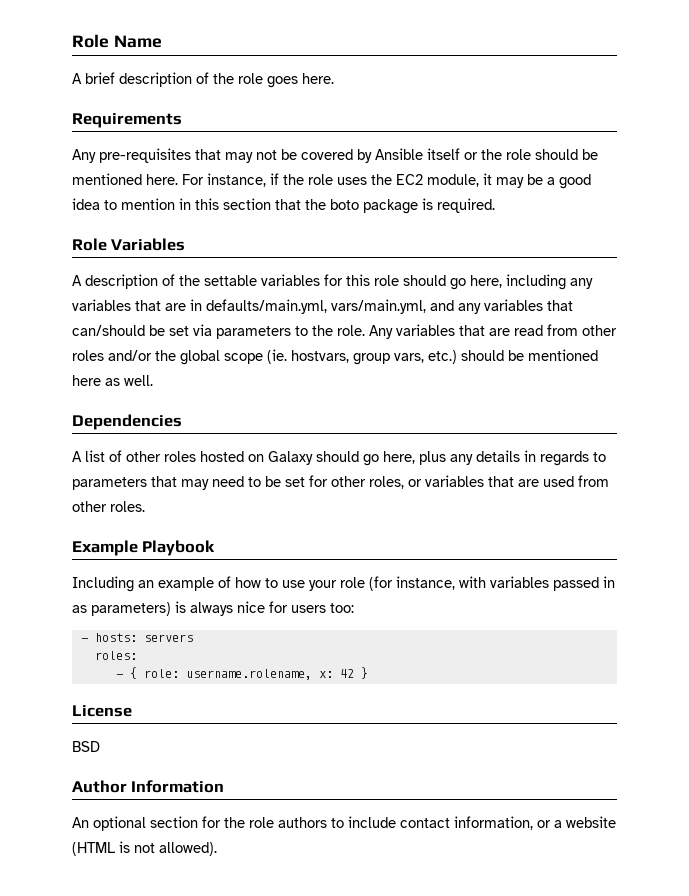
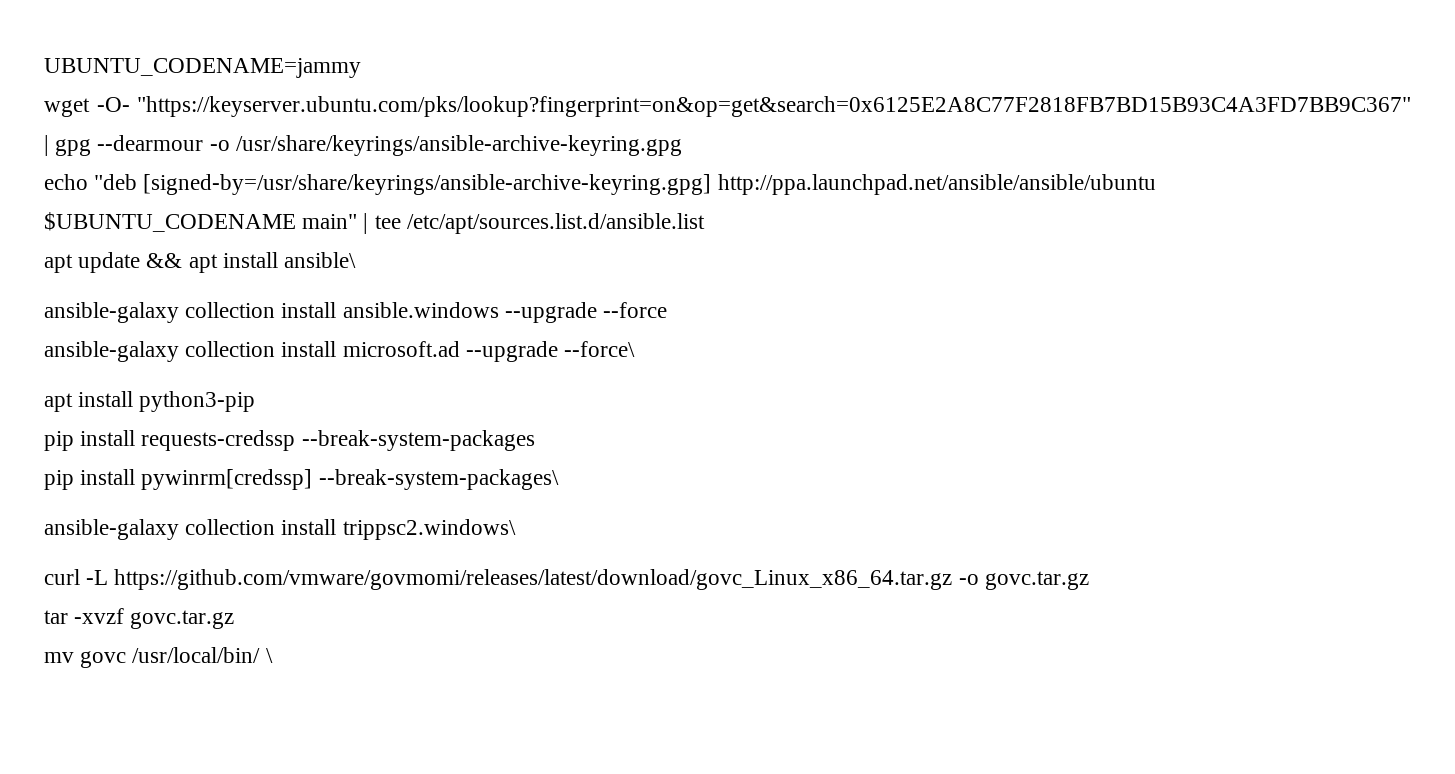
- Role Name
- A brief description of the role goes here.
- Requirements
- Any pre-requisites that may not be covered by Ansible itself or the role should be mentioned here. For instance, if the role uses the EC2 module, it may be a good idea to mention in this section that the boto package is required.
- Role Variables
- A description of the settable variables for this role should go here, including any variables that are in defaults/main.yml, vars/main.yml, and any variables that can/should be set via parameters to the role. Any variables that are read from other roles and/or the global scope (ie. hostvars, group vars, etc.) should be mentioned here as well.
- Dependencies
- A list of other roles hosted on Galaxy should go here, plus any details in regards to parameters that may need to be set for other roles, or variables that are used from other roles.
- Example Playbook
- Including an example of how to use your role (for instance, with variables passed in as parameters) is always nice for users too:
- - hosts: servers
- roles:
- - { role: username.rolename, x: 42 }
- License
- BSD
- Author Information
- An optional section for the role authors to include contact information, or a website (HTML is not allowed).
+ UBUNTU_CODENAME=jammy
+ wget -O- "https://keyserver.ubuntu.com/pks/lookup?fingerprint=on&op=get&search=0x6125E2A8C77F2818FB7BD15B93C4A3FD7BB9C367" | gpg --dearmour -o /usr/share/keyrings/ansible-archive-keyring.gpg
+ echo "deb [signed-by=/usr/share/keyrings/ansible-archive-keyring.gpg] http://ppa.launchpad.net/ansible/ansible/ubuntu $UBUNTU_CODENAME main" | tee /etc/apt/sources.list.d/ansible.list
+ apt update && apt install ansible\
+ ansible-galaxy collection install ansible.windows --upgrade --force
+ ansible-galaxy collection install microsoft.ad --upgrade --force\
+ apt install python3-pip
+ pip install requests-credssp --break-system-packages
+ pip install pywinrm[credssp] --break-system-packages\
+ ansible-galaxy collection install trippsc2.windows\
+ curl -L https://github.com/vmware/govmomi/releases/latest/download/govc_Linux_x86_64.tar.gz -o govc.tar.gz
+ tar -xvzf govc.tar.gz
+ mv govc /usr/local/bin/ \

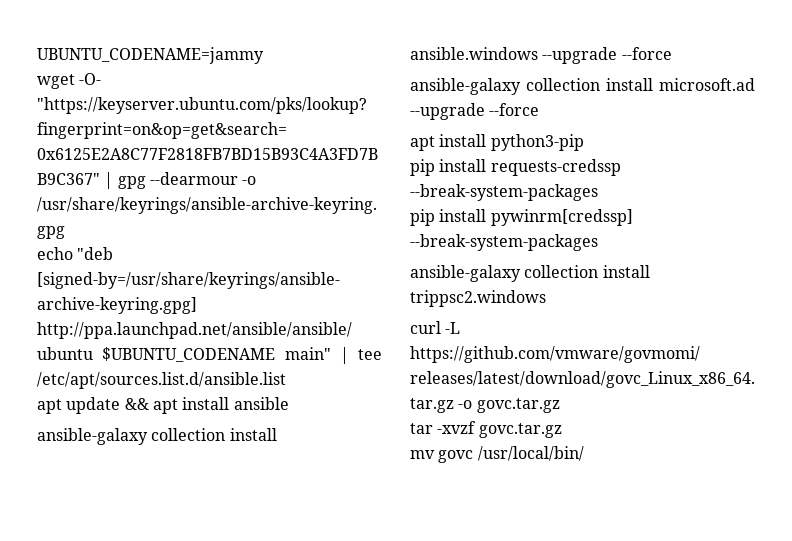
- apt update && apt install ansible\
+ apt update && apt install ansible
- ansible-galaxy collection install microsoft.ad --upgrade --force\
+ ansible-galaxy collection install microsoft.ad --upgrade --force
- pip install pywinrm[credssp] --break-system-packages\
- ansible-galaxy collection install trippsc2.windows\
+ pip install pywinrm[credssp] --break-system-packages
+ ansible-galaxy collection install trippsc2.windows
- mv govc /usr/local/bin/ \
+ mv govc /usr/local/bin/

